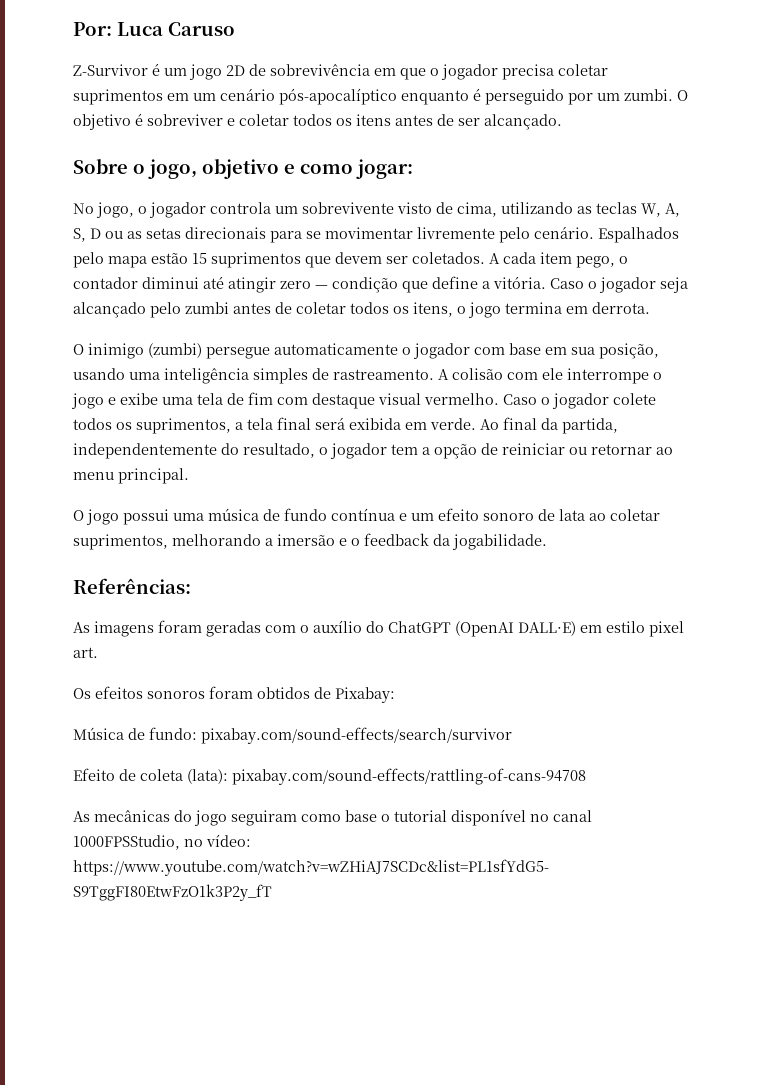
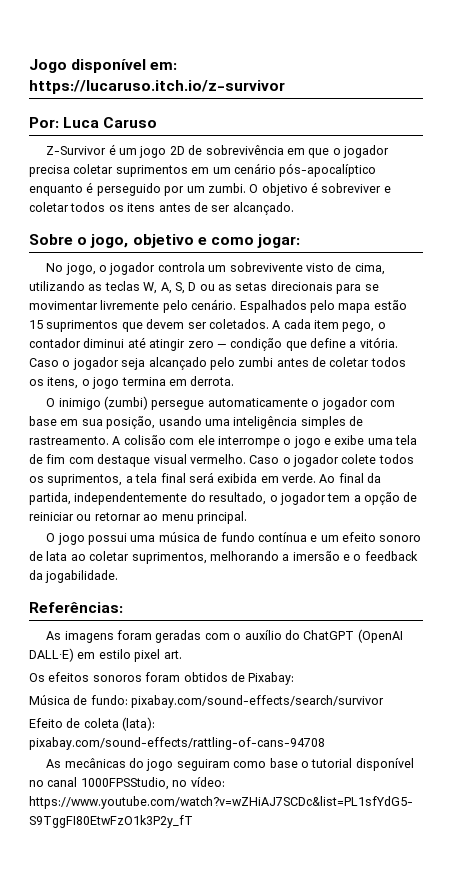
+ Jogo disponível em: https://lucaruso.itch.io/z-survivor

